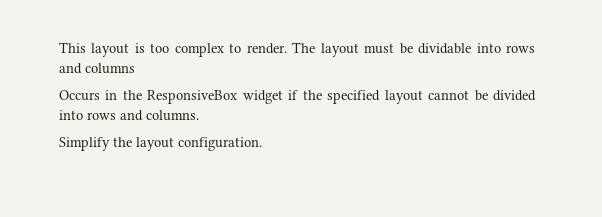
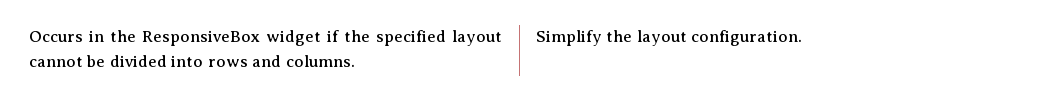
- This layout is too complex to render. The layout must be dividable into rows and columns

